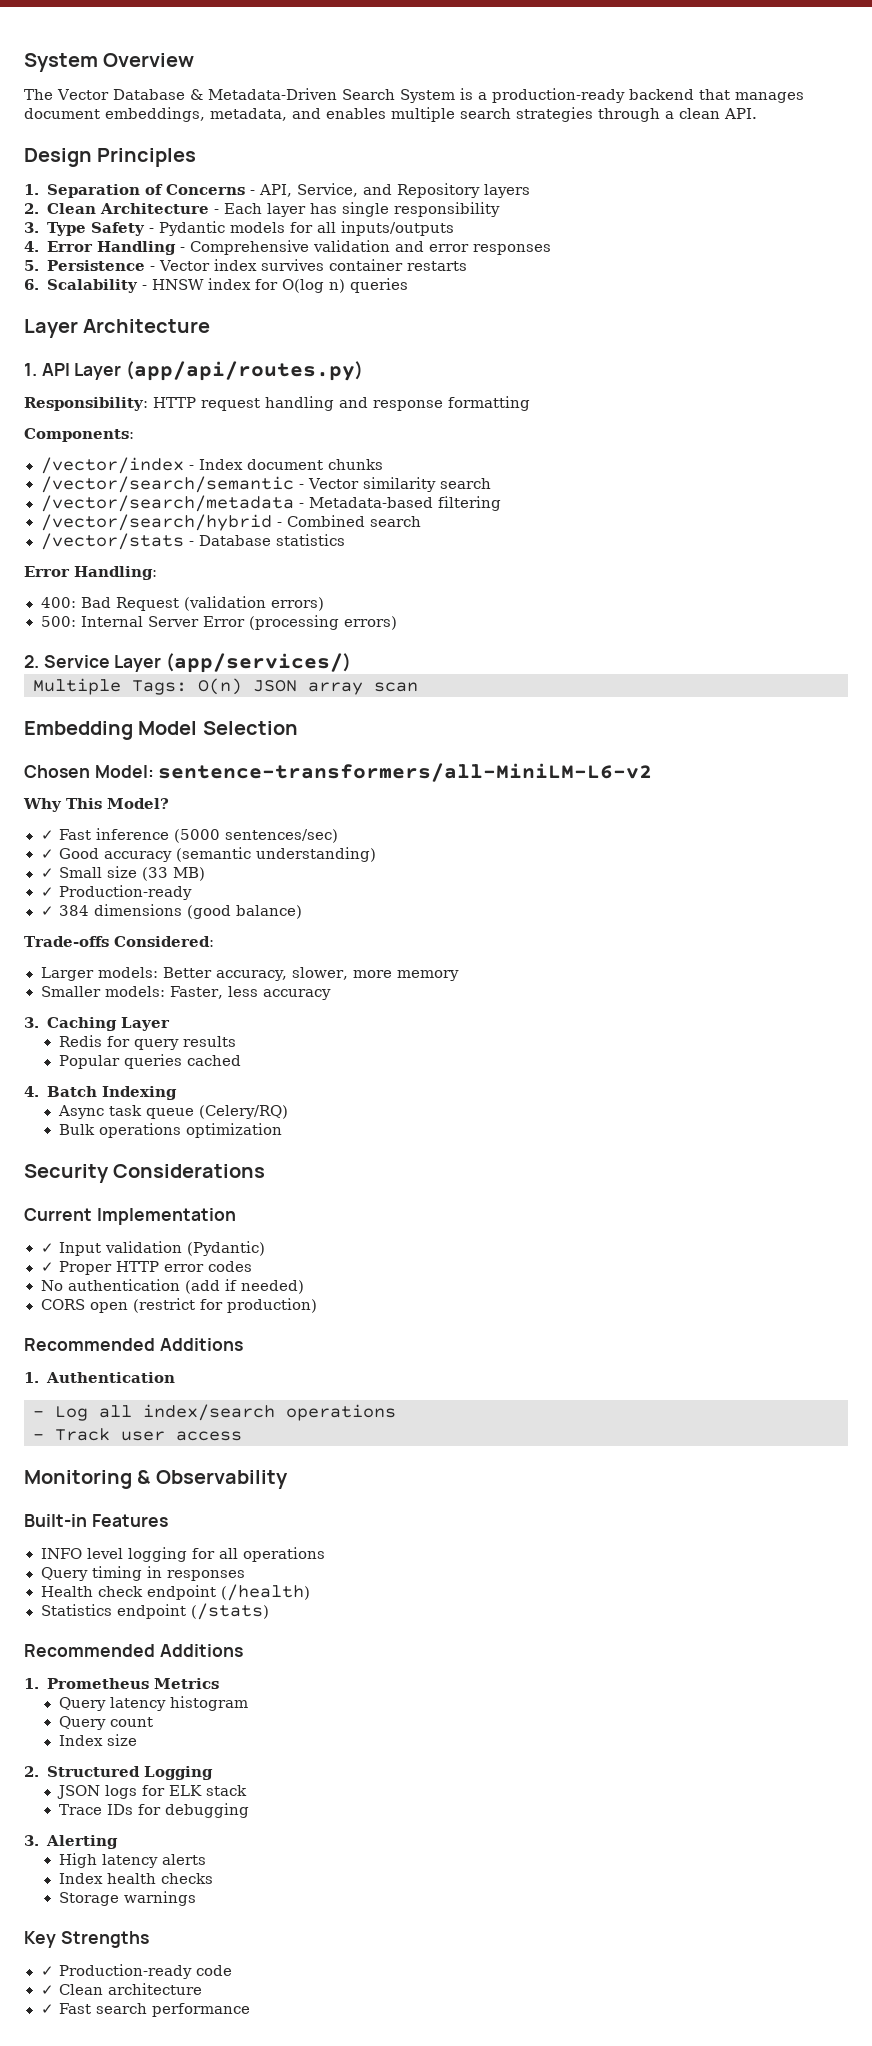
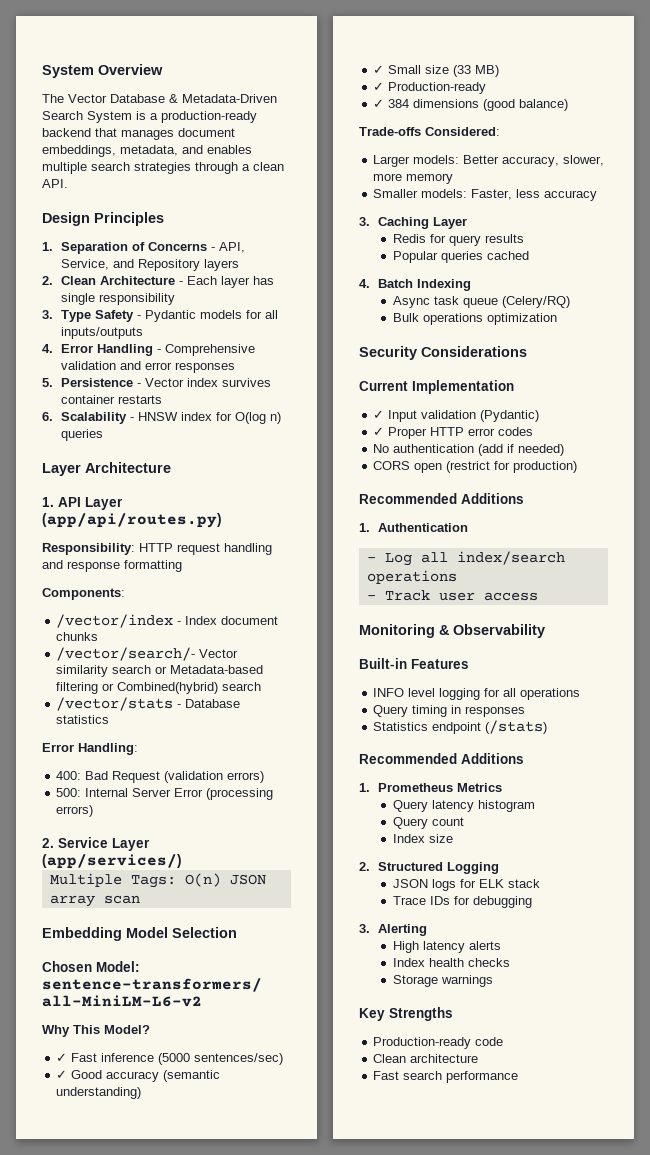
- /vector/search/semantic - Vector similarity search
- /vector/search/metadata - Metadata-based filtering
- /vector/search/hybrid - Combined search
+ /vector/search/- Vector similarity search or Metadata-based filtering or Combined(hybrid) search
- Health check endpoint (/health)
- ✓ Production-ready code
+ Production-ready code
- ✓ Clean architecture
+ Clean architecture
- ✓ Fast search performance
+ Fast search performance

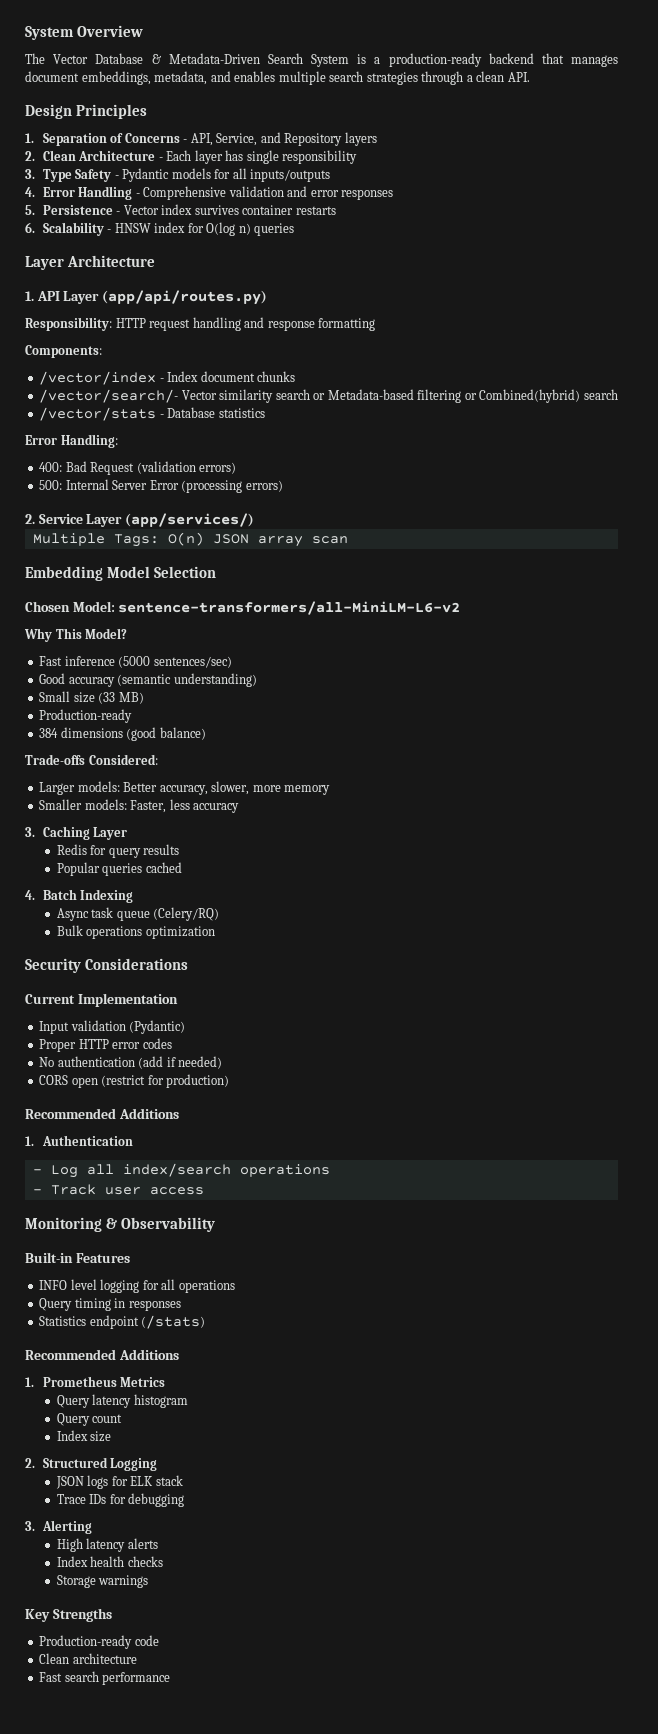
- ✓ Fast inference (5000 sentences/sec)
+ Fast inference (5000 sentences/sec)
- ✓ Good accuracy (semantic understanding)
+ Good accuracy (semantic understanding)
- ✓ Small size (33 MB)
- ✓ Production-ready
+ Small size (33 MB)
+ Production-ready
- ✓ 384 dimensions (good balance)
+ 384 dimensions (good balance)
- ✓ Input validation (Pydantic)
+ Input validation (Pydantic)
- ✓ Proper HTTP error codes
+ Proper HTTP error codes

